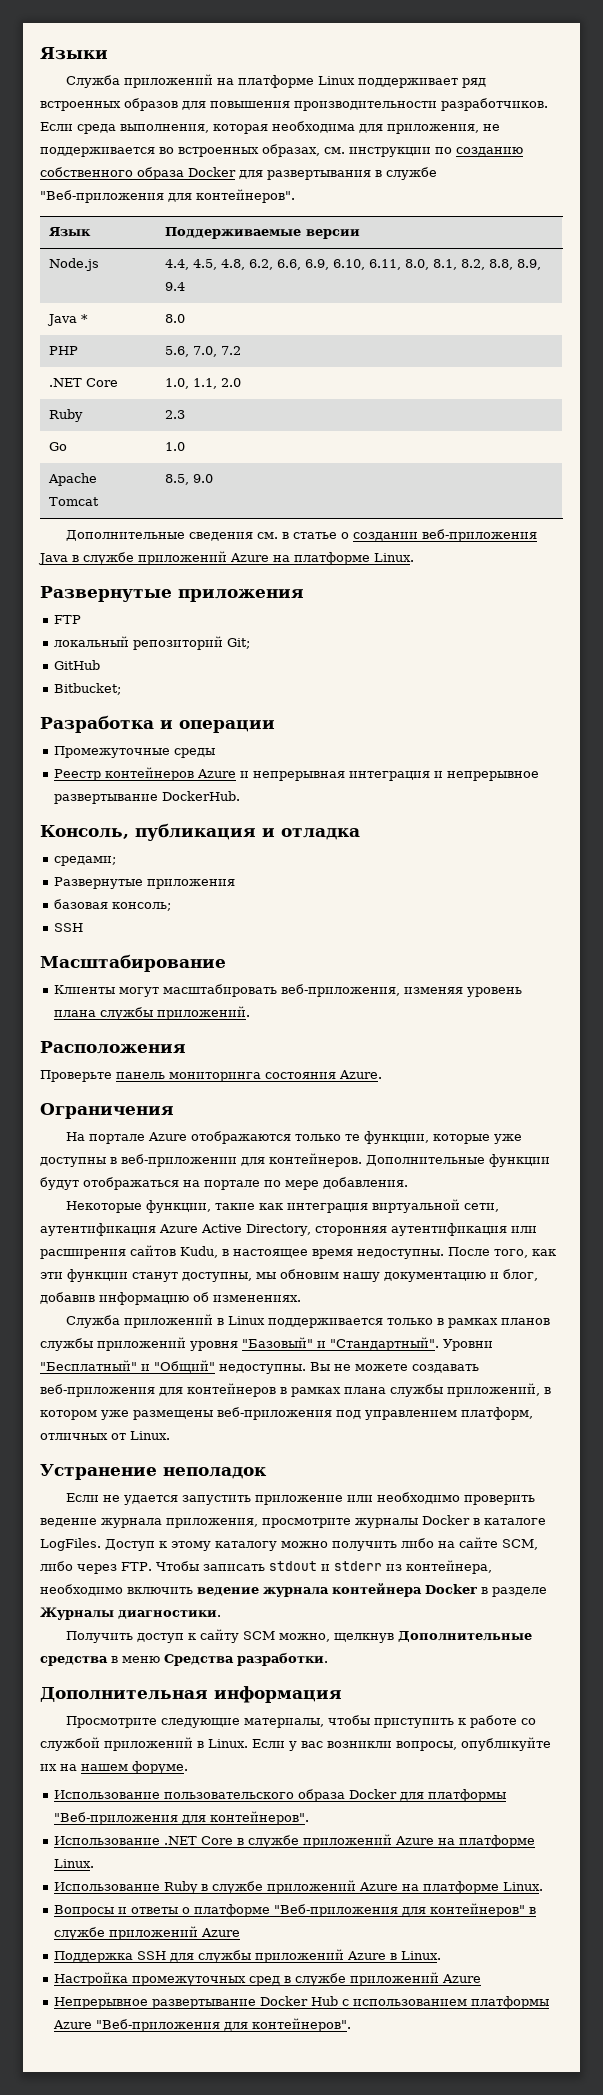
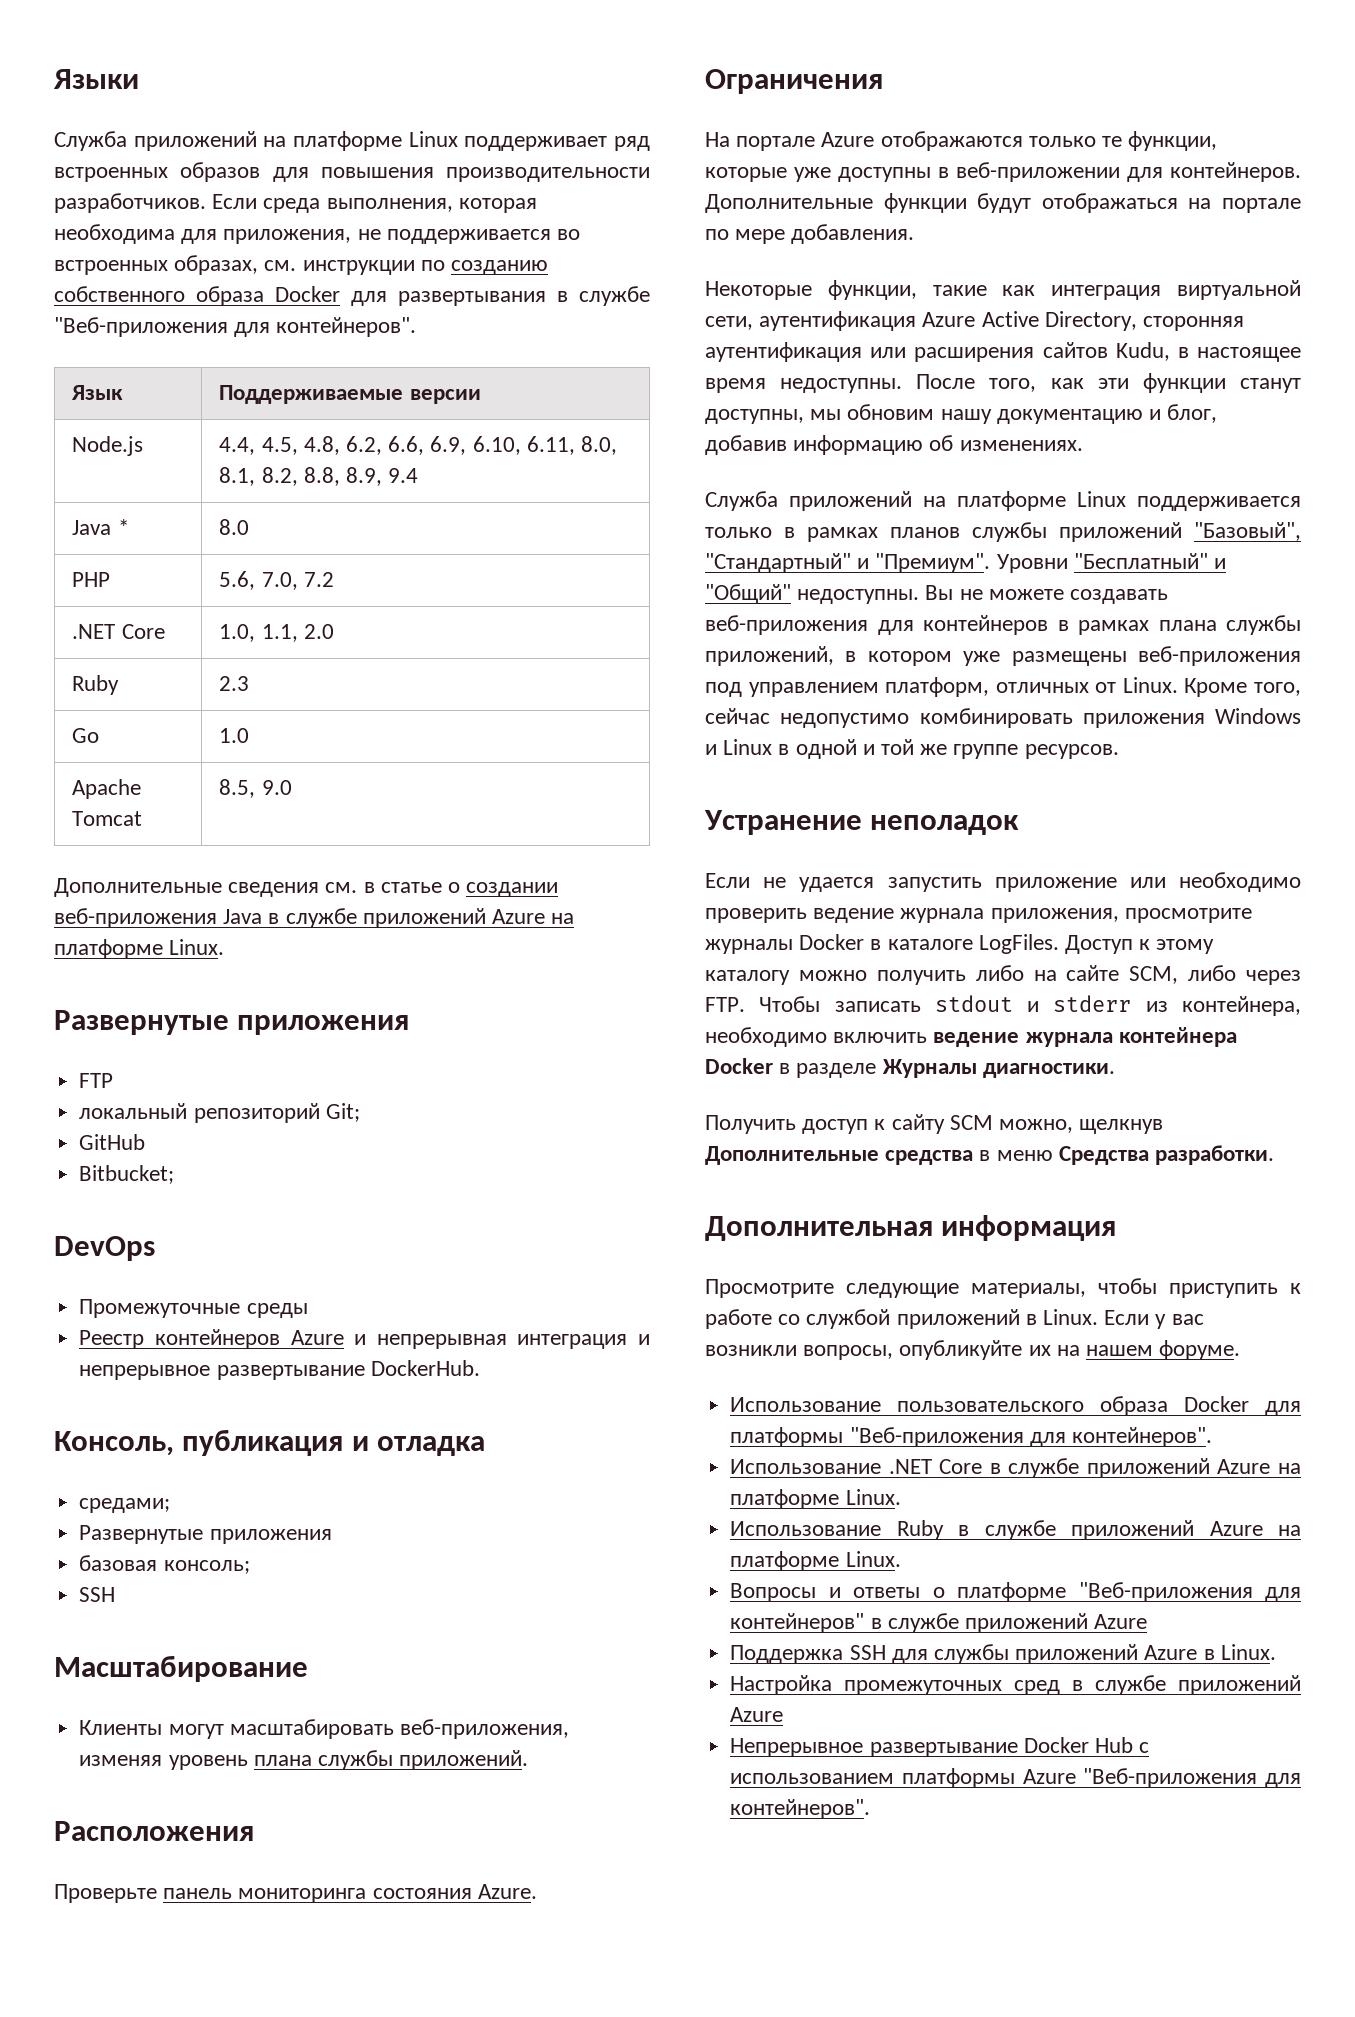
- Разработка и операции
+ DevOps
- Служба приложений в Linux поддерживается только в рамках планов службы приложений уровня "Базовый" и "Стандартный".
+ Служба приложений на платформе Linux поддерживается только в рамках планов службы приложений "Базовый", "Стандартный" и "Премиум".
+ Кроме того, сейчас недопустимо комбинировать приложения Windows и Linux в одной и той же группе ресурсов.

